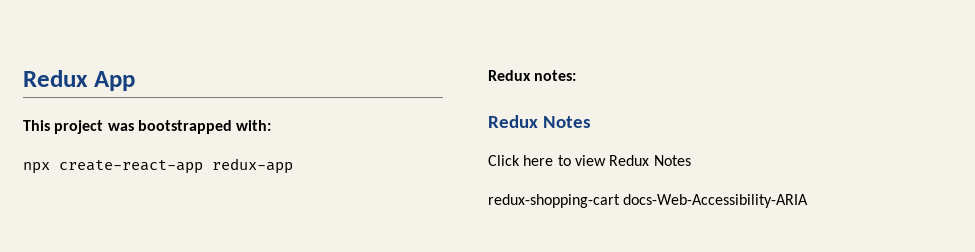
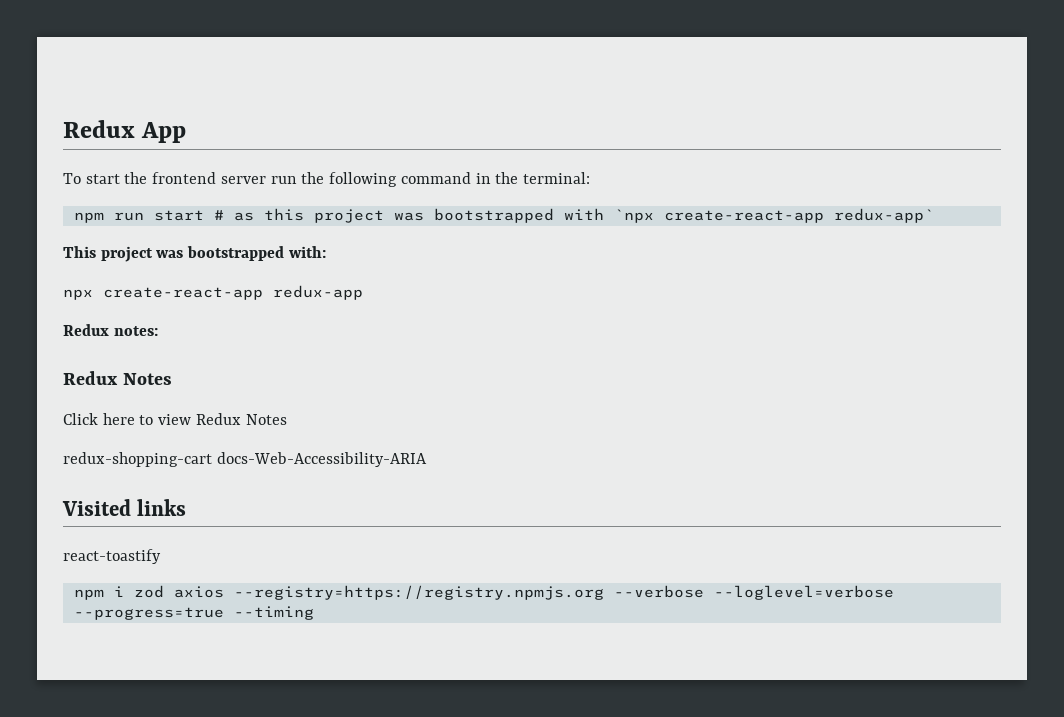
+ To start the frontend server run the following command in the terminal:
+ npm run start # as this project was bootstrapped with `npx create-react-app redux-app`
+ Visited links
+ react-toastify
+ npm i zod axios --registry=https://registry.npmjs.org --verbose --loglevel=verbose --progress=true --timing

